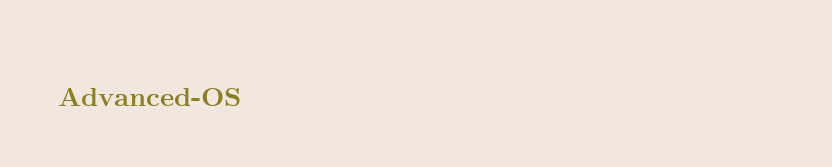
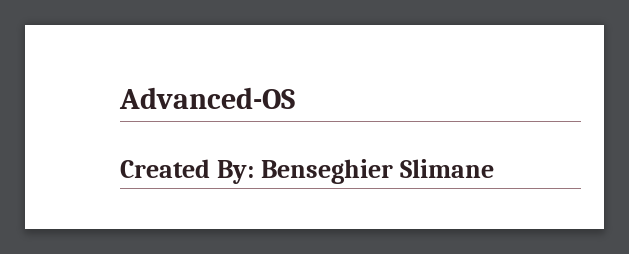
+ Created By: Benseghier Slimane

